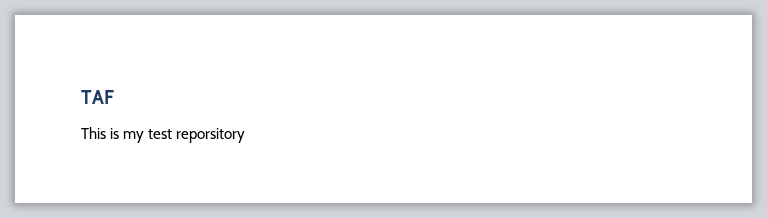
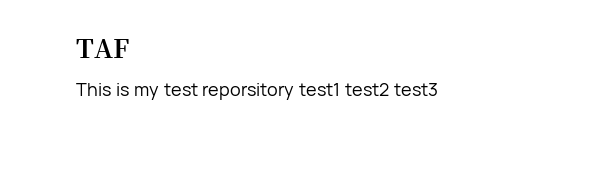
- This is my test reporsitory
+ This is my test reporsitory test1 test2 test3

